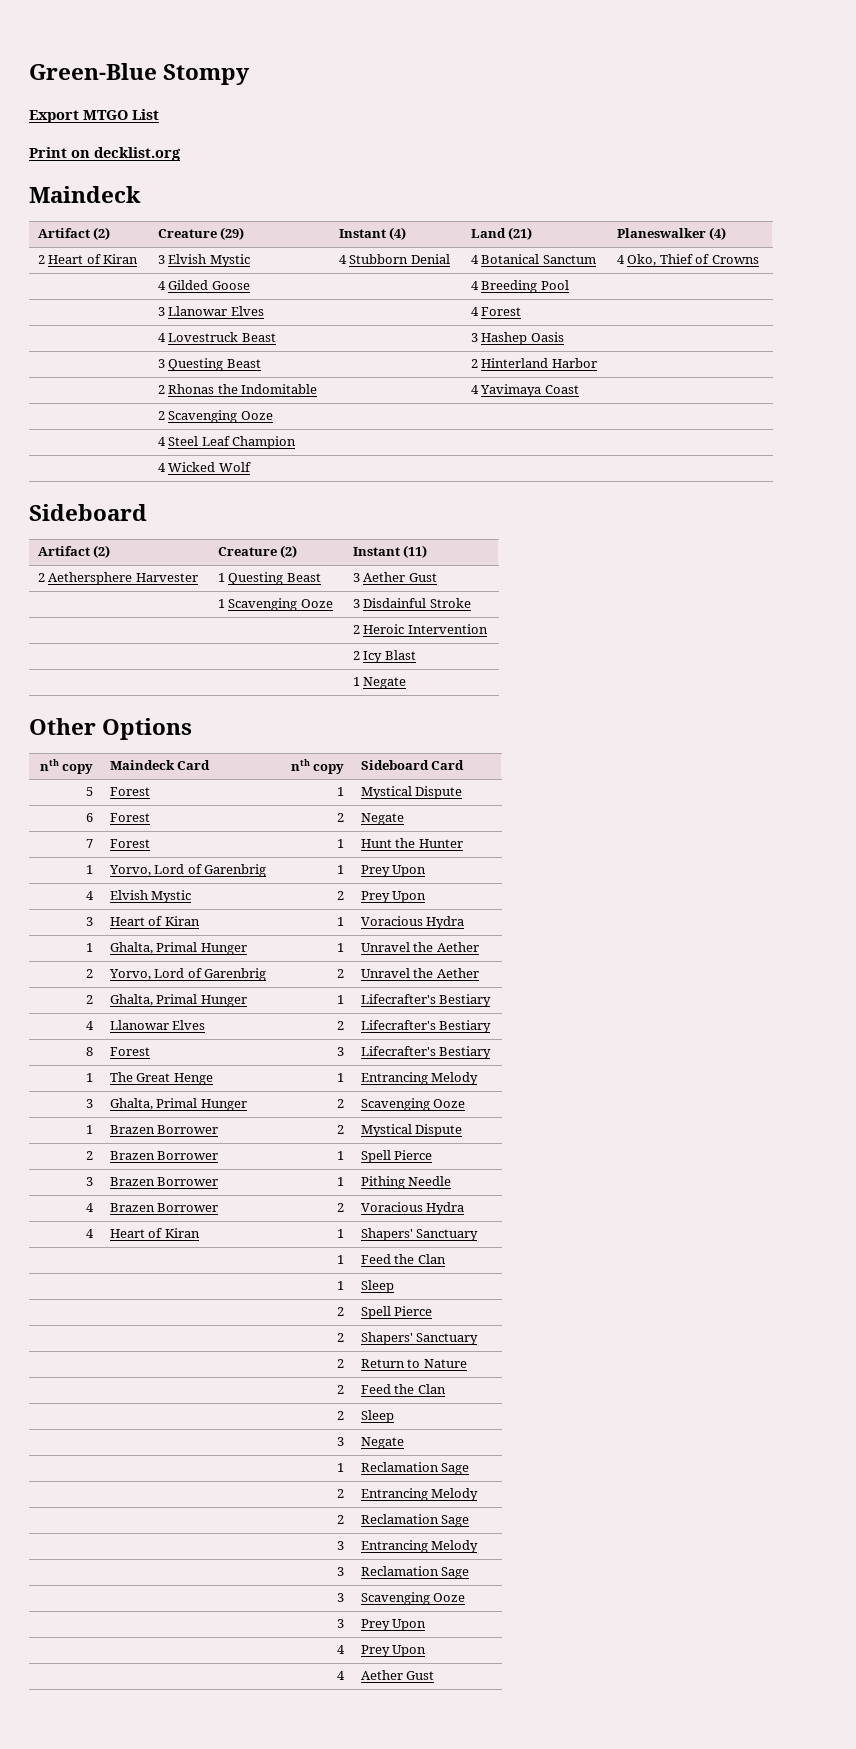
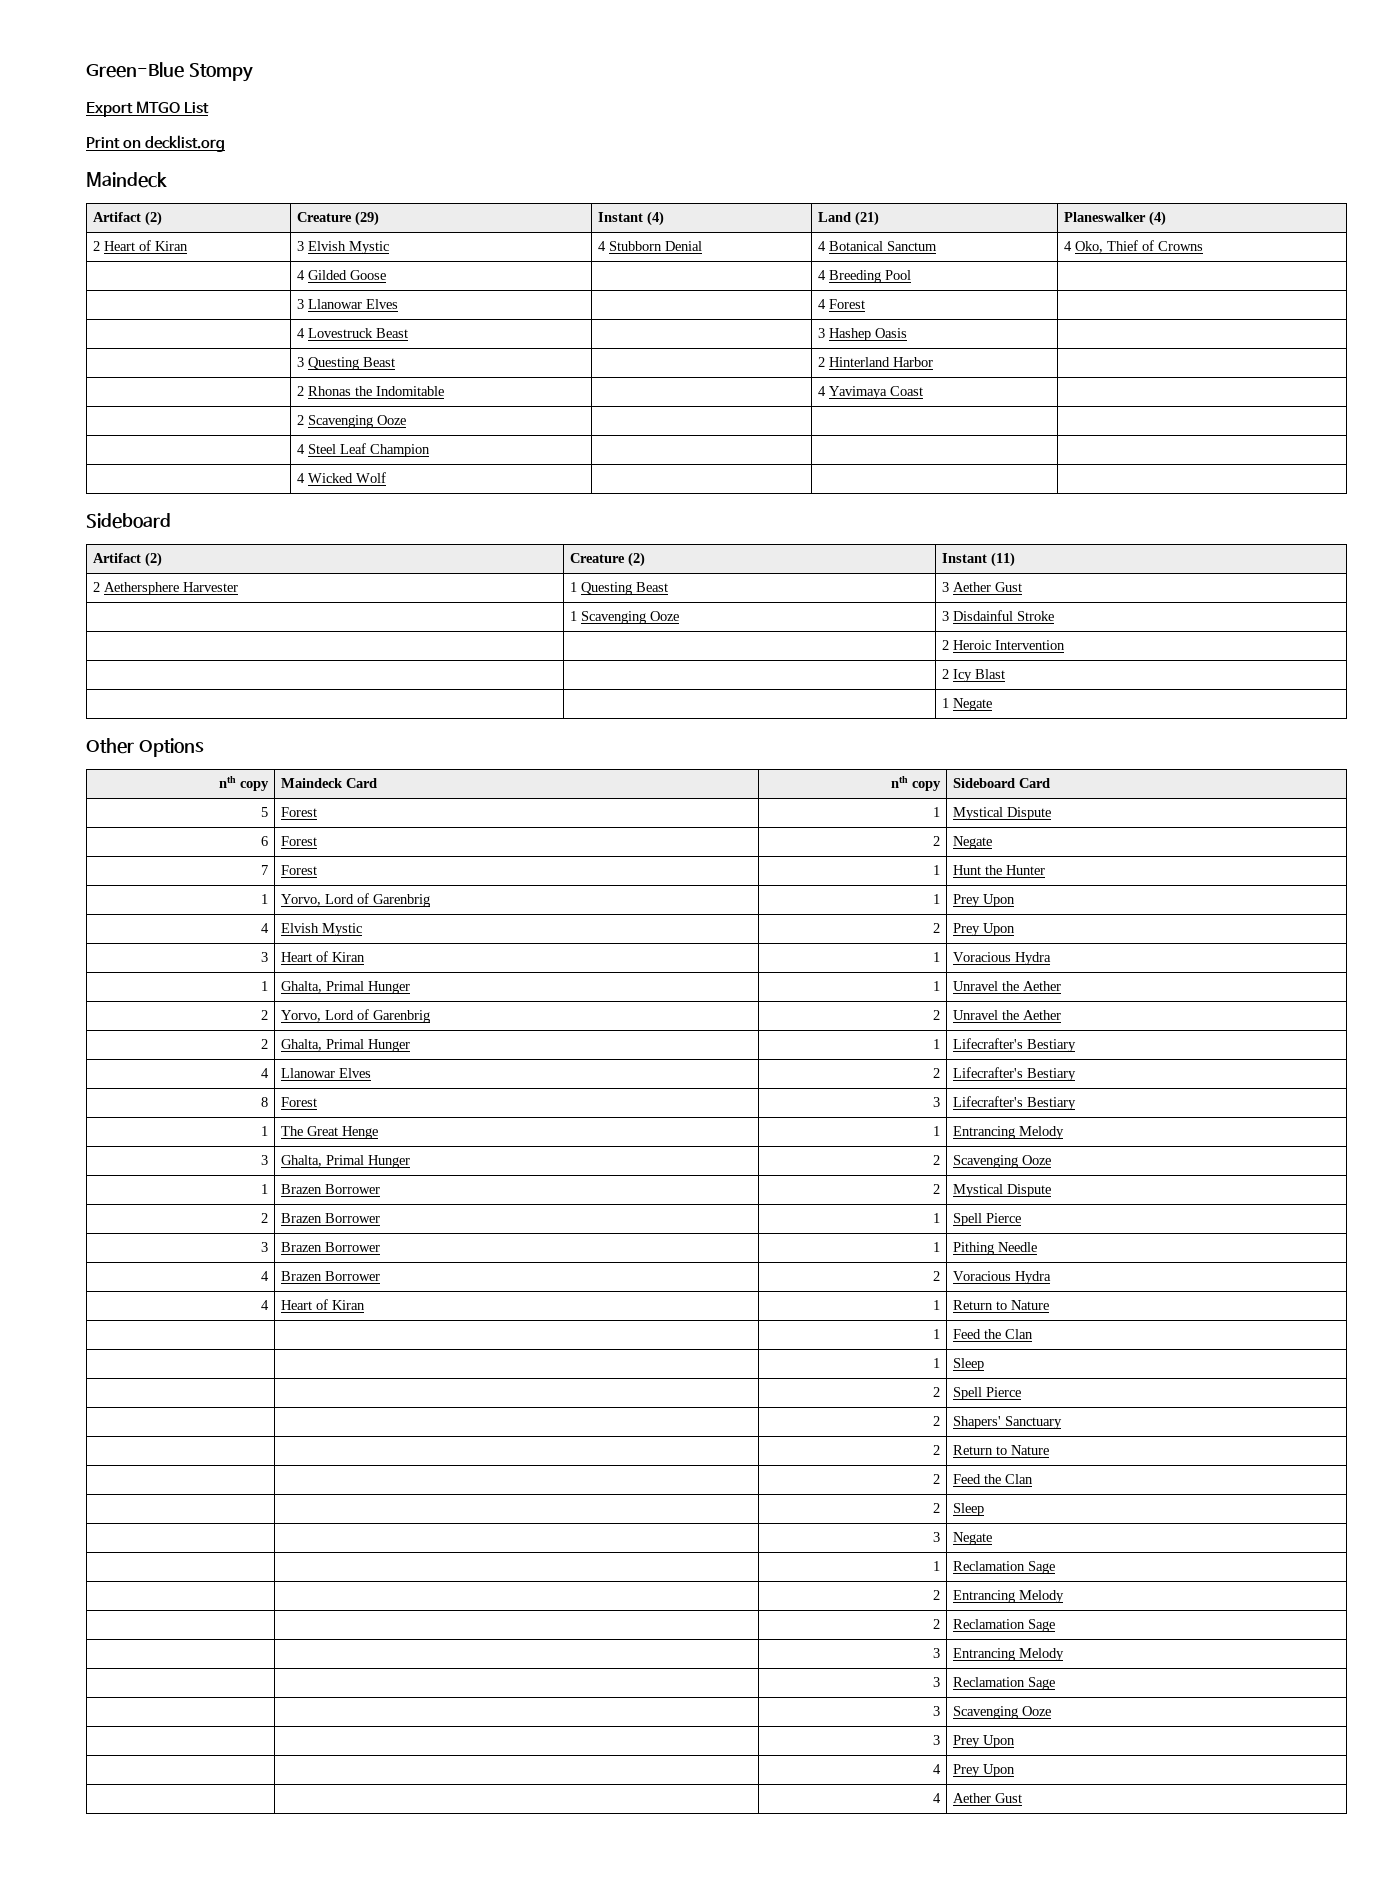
- 4 | Heart of Kiran | 1 | Shapers' Sanctuary
+ 4 | Heart of Kiran | 1 | Return to Nature

